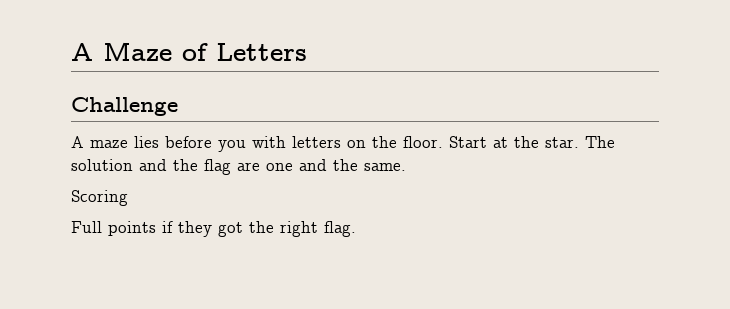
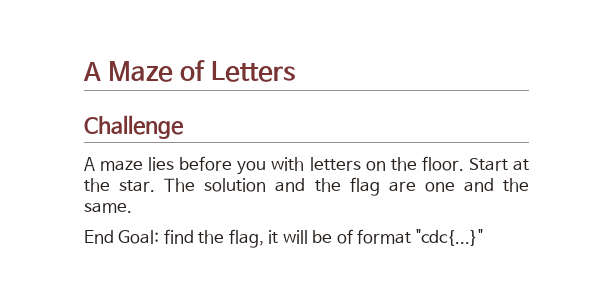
- Scoring
- Full points if they got the right flag.
+ End Goal: find the flag, it will be of format "cdc{...}"

